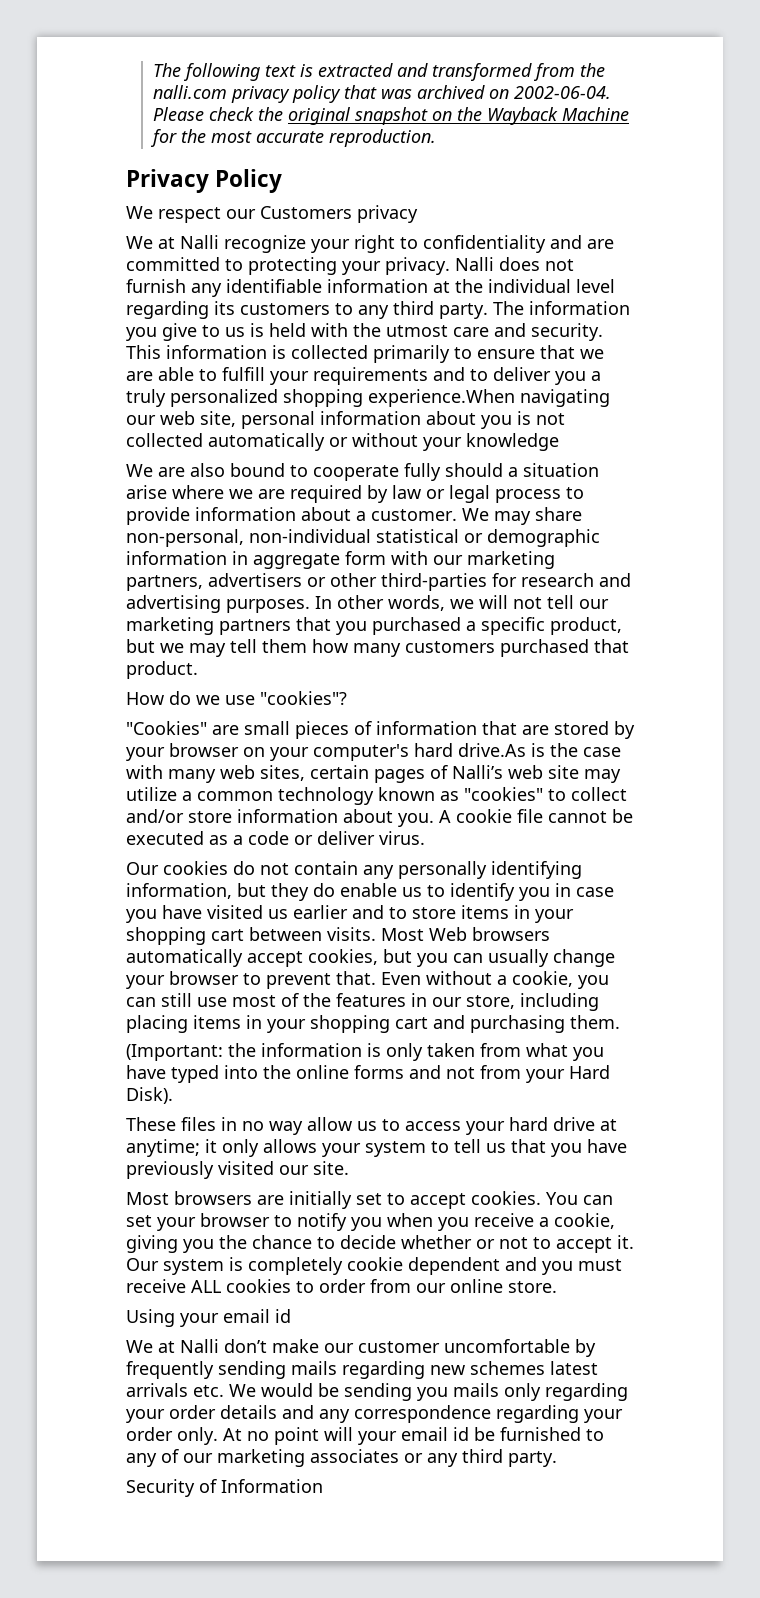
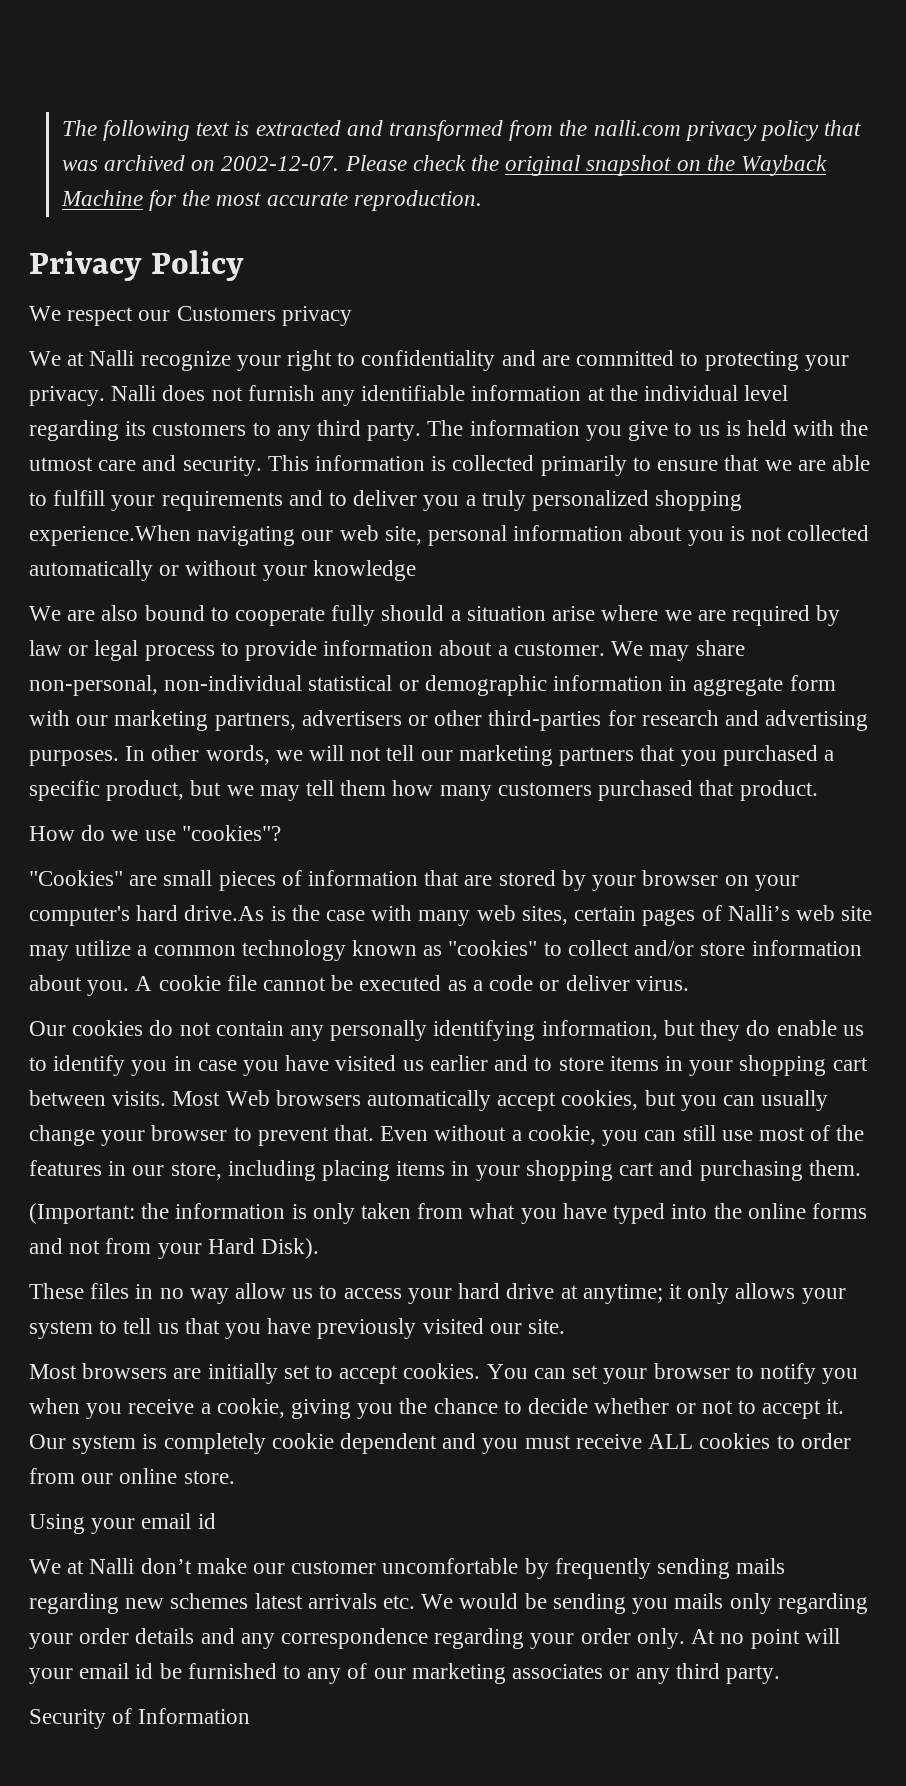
- The following text is extracted and transformed from the nalli.com privacy policy that was archived on 2002-06-04.
+ The following text is extracted and transformed from the nalli.com privacy policy that was archived on 2002-12-07.

